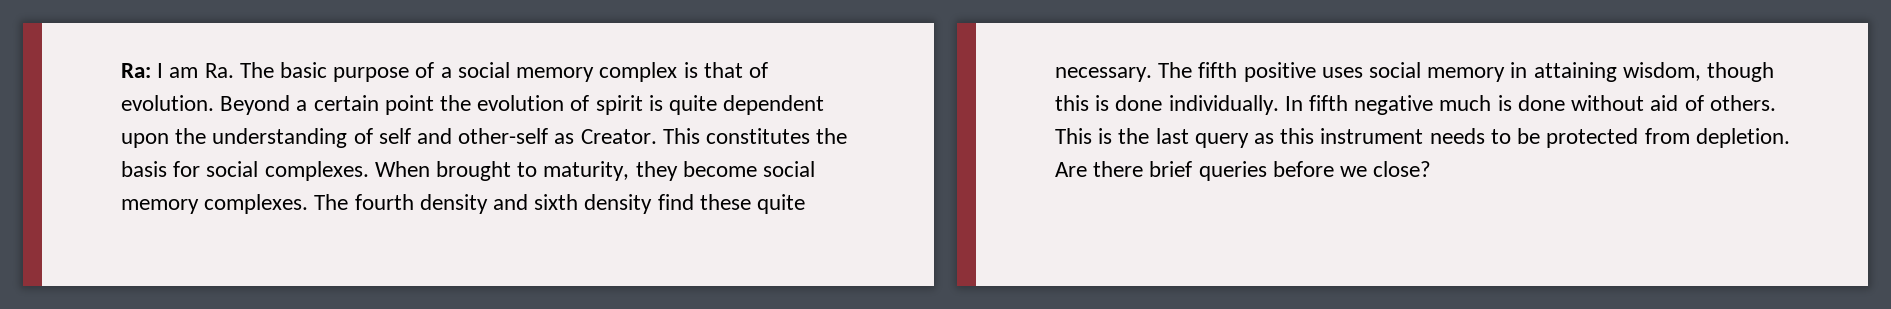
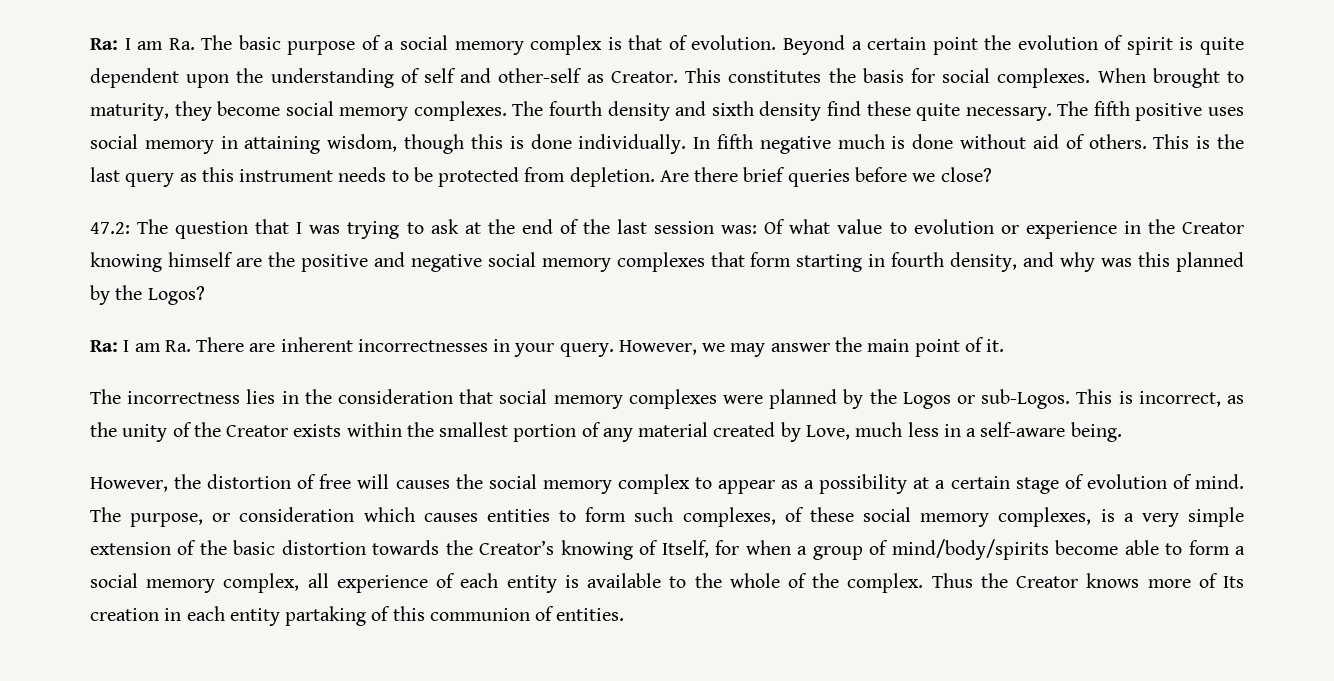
+ 47.2: The question that I was trying to ask at the end of the last session was: Of what value to evolution or experience in the Creator knowing himself are the positive and negative social memory complexes that form starting in fourth density, and why was this planned by the Logos?
+ Ra: I am Ra. There are inherent incorrectnesses in your query. However, we may answer the main point of it.
+ The incorrectness lies in the consideration that social memory complexes were planned by the Logos or sub-Logos. This is incorrect, as the unity of the Creator exists within the smallest portion of any material created by Love, much less in a self-aware being.
+ However, the distortion of free will causes the social memory complex to appear as a possibility at a certain stage of evolution of mind. The purpose, or consideration which causes entities to form such complexes, of these social memory complexes, is a very simple extension of the basic distortion towards the Creator’s knowing of Itself, for when a group of mind/body/spirits become able to form a social memory complex, all experience of each entity is available to the whole of the complex. Thus the Creator knows more of Its creation in each entity partaking of this communion of entities.

